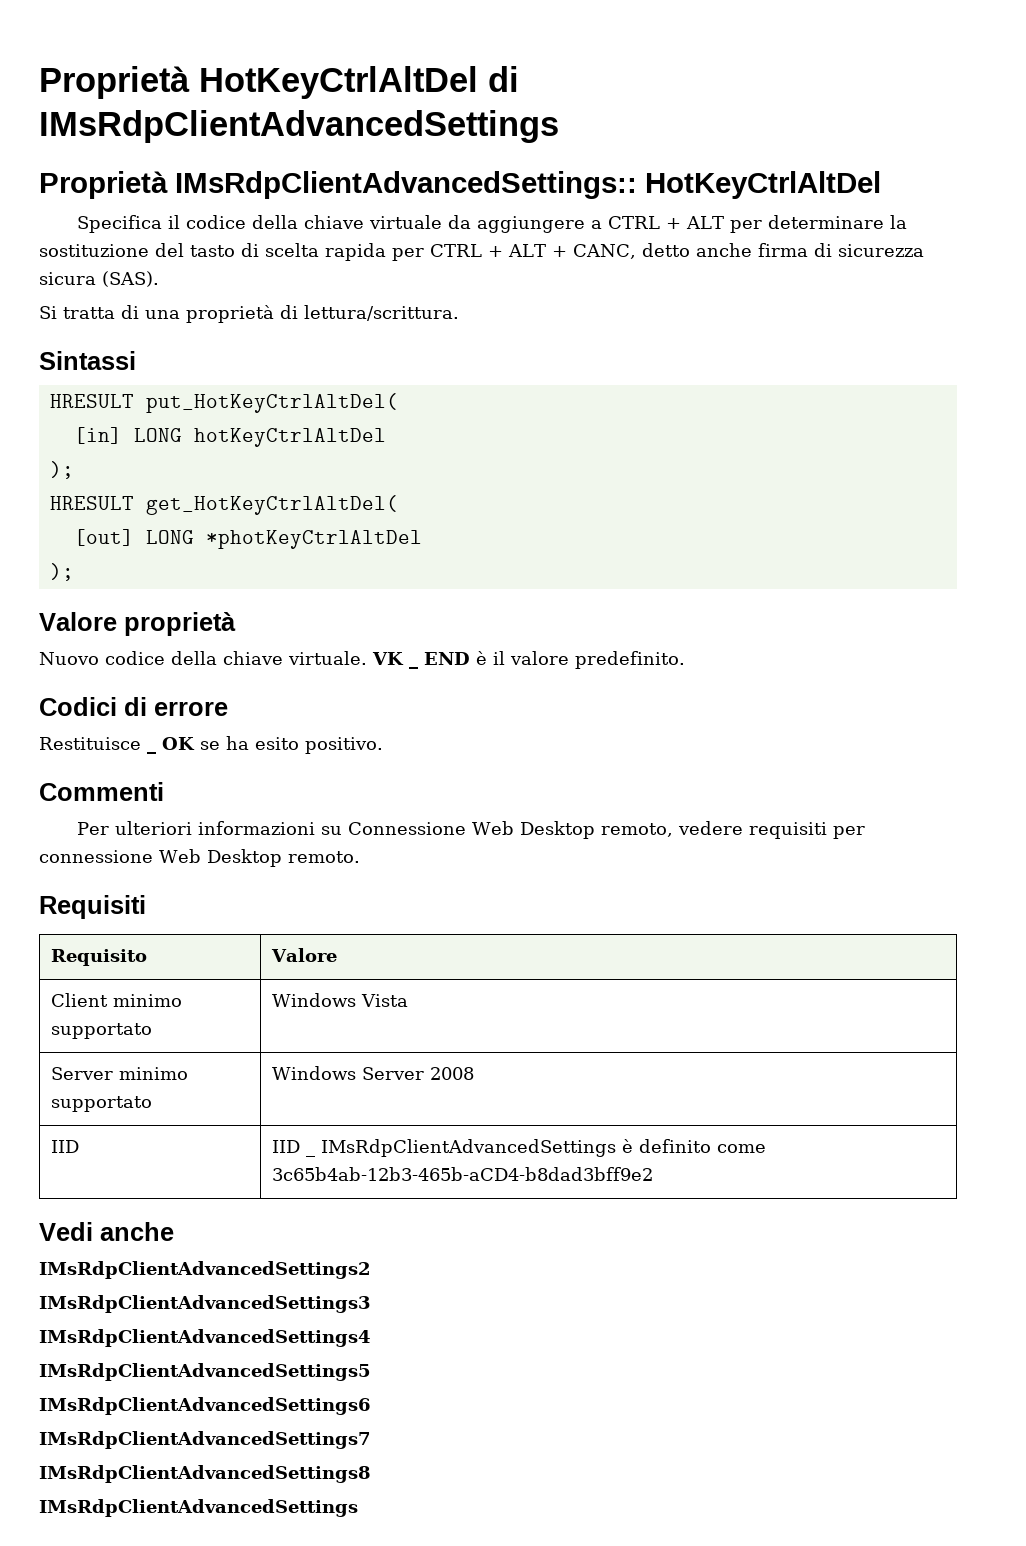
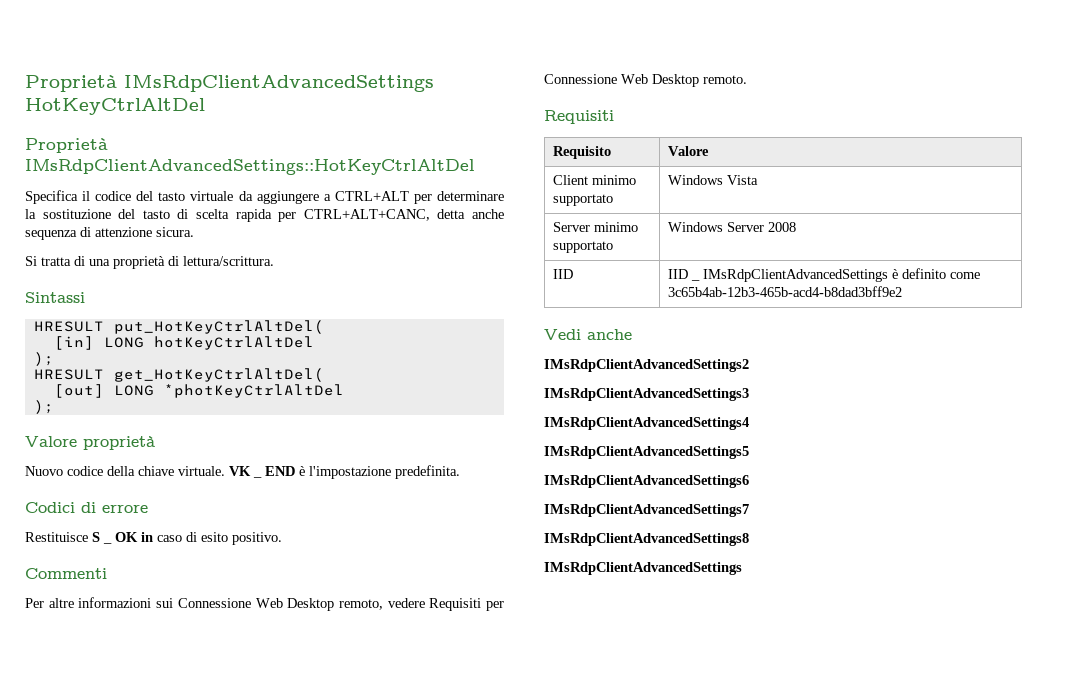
- Proprietà HotKeyCtrlAltDel di IMsRdpClientAdvancedSettings
- Proprietà IMsRdpClientAdvancedSettings:: HotKeyCtrlAltDel
+ Proprietà IMsRdpClientAdvancedSettings HotKeyCtrlAltDel
+ Proprietà IMsRdpClientAdvancedSettings::HotKeyCtrlAltDel
- Specifica il codice della chiave virtuale da aggiungere a CTRL + ALT per determinare la sostituzione del tasto di scelta rapida per CTRL + ALT + CANC, detto anche firma di sicurezza sicura (SAS).
+ Specifica il codice del tasto virtuale da aggiungere a CTRL+ALT per determinare la sostituzione del tasto di scelta rapida per CTRL+ALT+CANC, detta anche sequenza di attenzione sicura.
- VK _ END è il valore predefinito.
+ VK _ END è l'impostazione predefinita.
- Restituisce _ OK se ha esito positivo.
+ Restituisce S _ OK in caso di esito positivo.
- Per ulteriori informazioni su Connessione Web Desktop remoto, vedere requisiti per connessione Web Desktop remoto.
+ Per altre informazioni sui Connessione Web Desktop remoto, vedere Requisiti per Connessione Web Desktop remoto.
- IID | IID _ IMsRdpClientAdvancedSettings è definito come 3c65b4ab-12b3-465b-aCD4-b8dad3bff9e2
+ IID | IID _ IMsRdpClientAdvancedSettings è definito come 3c65b4ab-12b3-465b-acd4-b8dad3bff9e2

